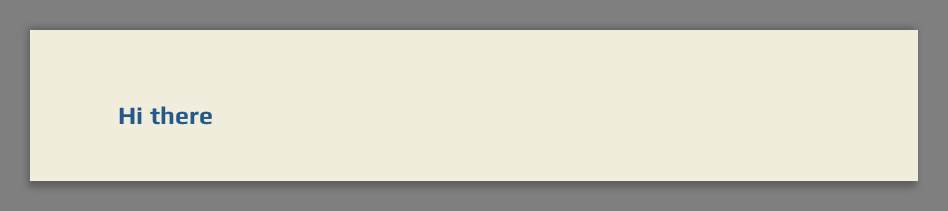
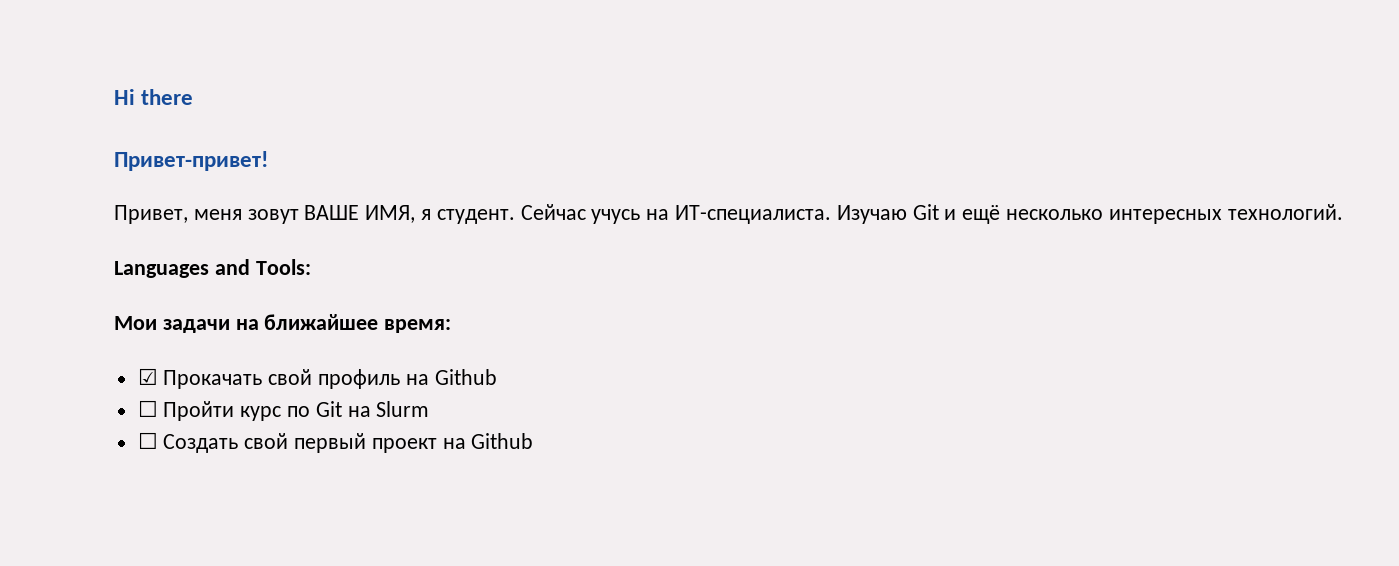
+ Привет-привет!
+ Привет, меня зовут ВАШЕ ИМЯ, я студент. Сейчас учусь на ИТ-специалиста. Изучаю Git и ещё несколько интересных технологий.
+ Languages and Tools:
+ Мои задачи на ближайшее время:
+ ☑ Прокачать свой профиль на Github
+ ☐ Пройти курс по Git на Slurm
+ ☐ Создать свой первый проект на Github

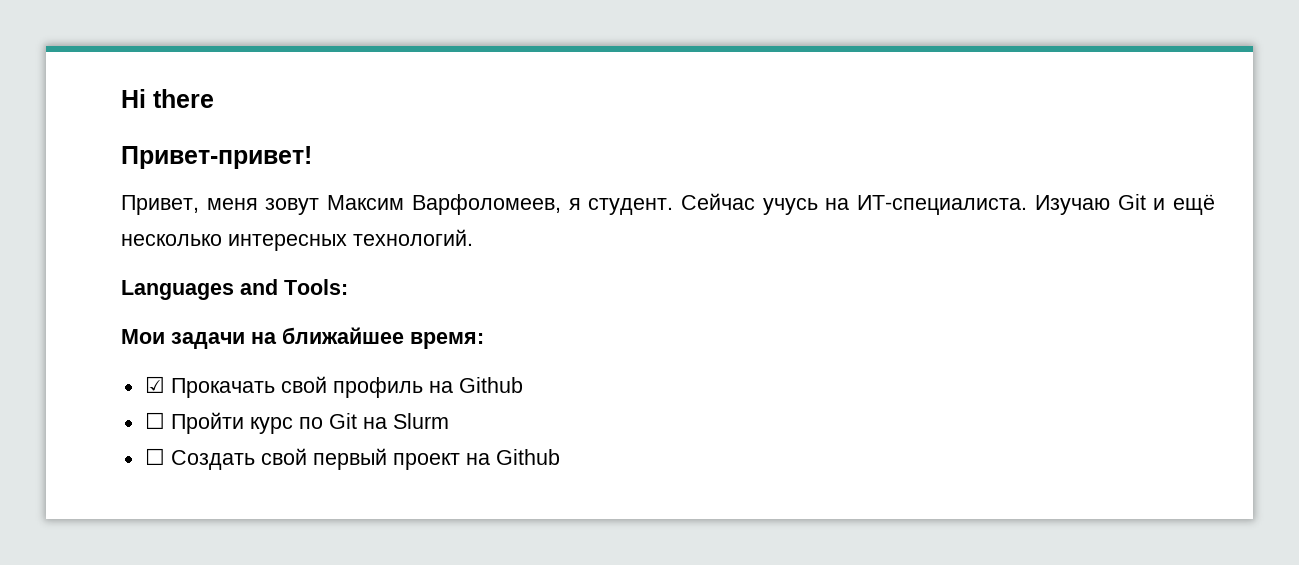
- Привет, меня зовут ВАШЕ ИМЯ, я студент.
+ Привет, меня зовут Максим Варфоломеев, я студент.

